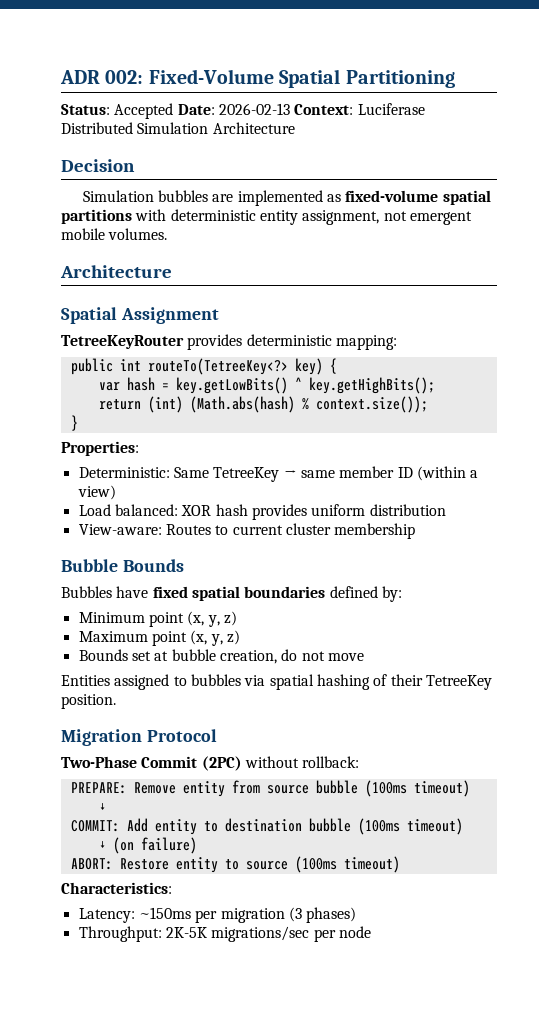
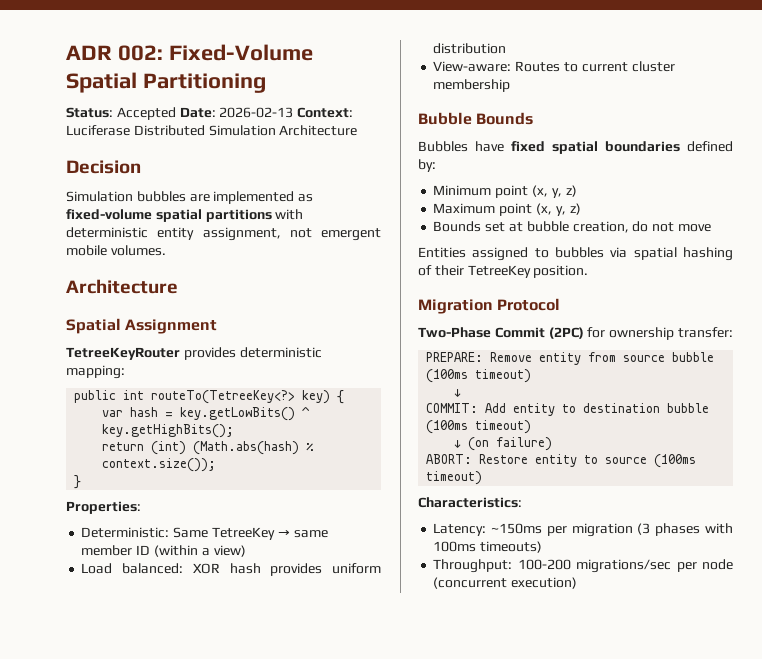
- Two-Phase Commit (2PC) without rollback:
+ Two-Phase Commit (2PC) for ownership transfer:
- Latency: ~150ms per migration (3 phases)
+ Latency: ~150ms per migration (3 phases with 100ms timeouts)
- Throughput: 2K-5K migrations/sec per node
+ Throughput: 100-200 migrations/sec per node (concurrent execution)

